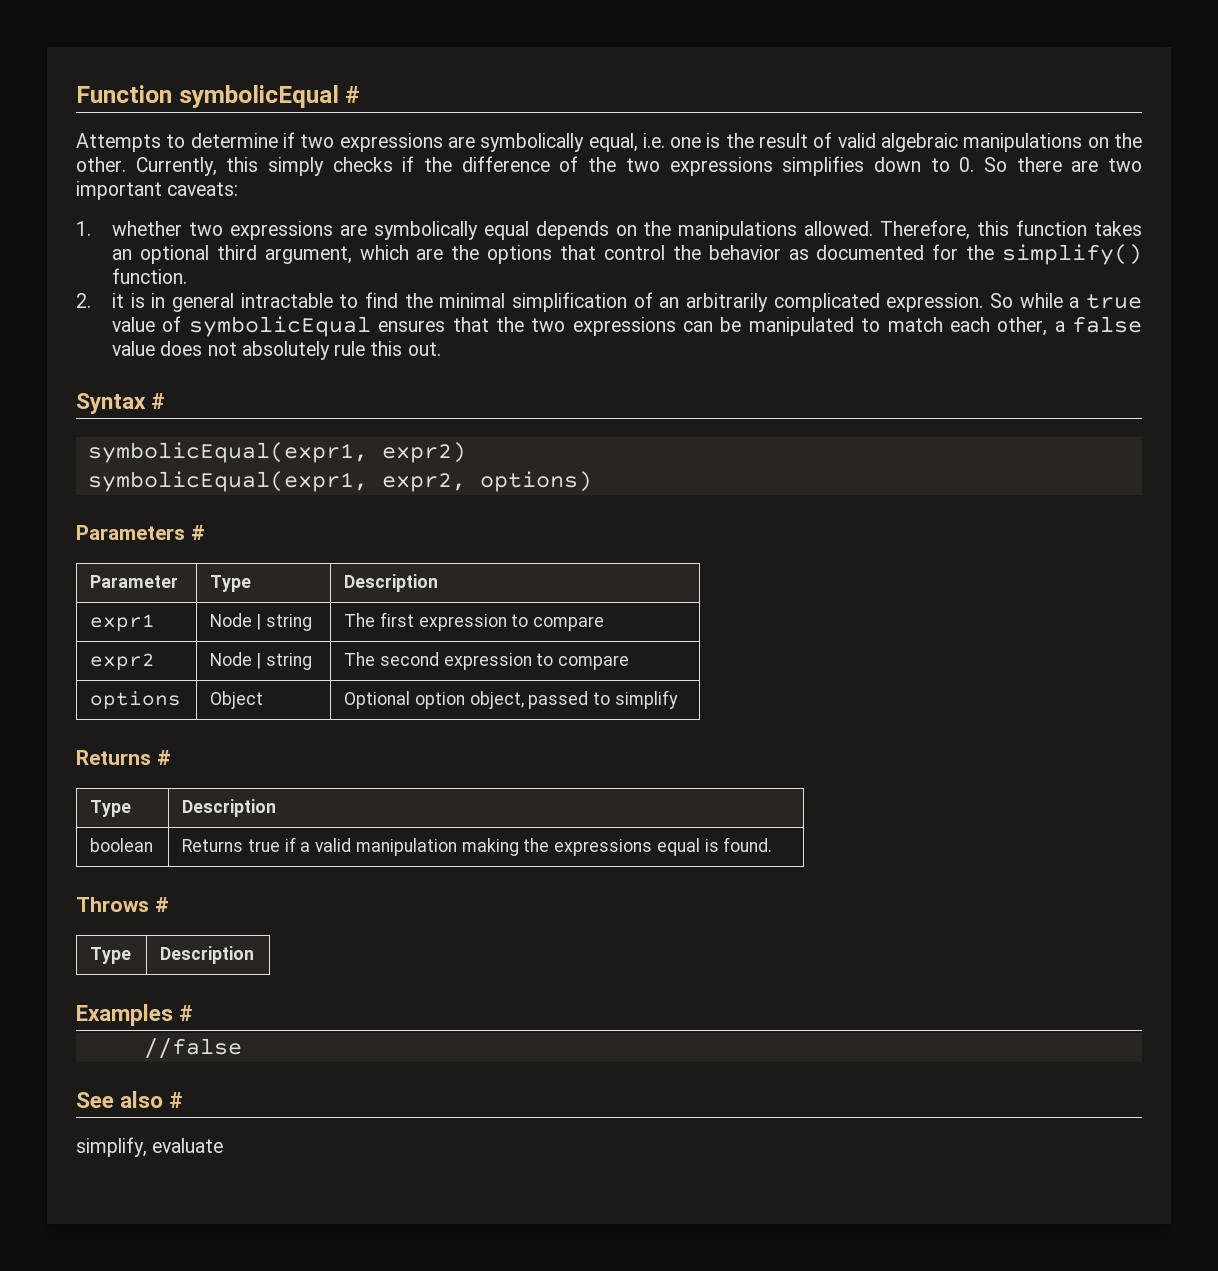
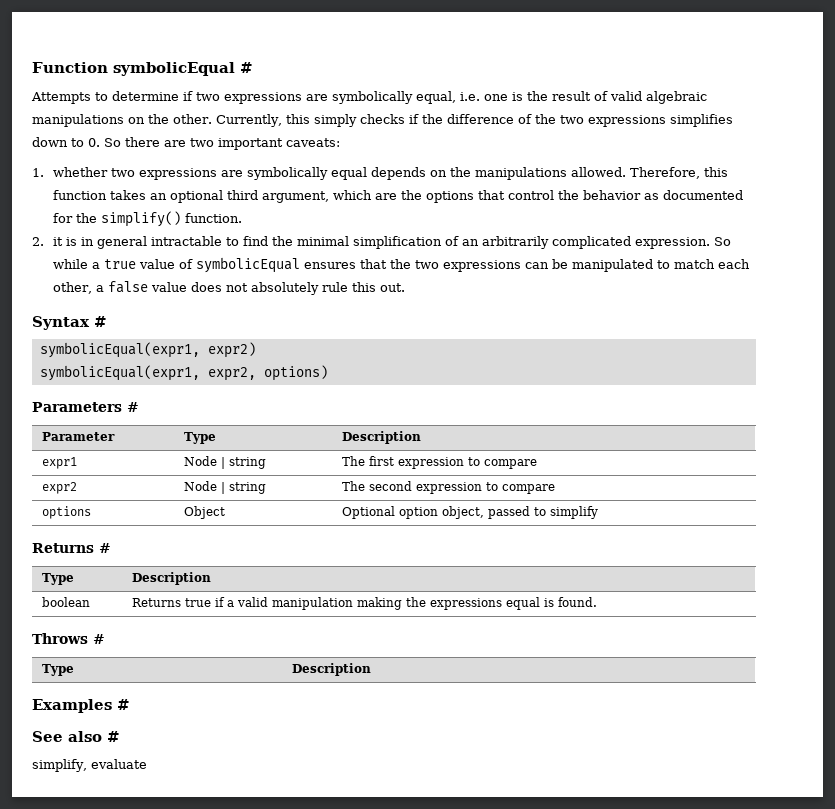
- //false

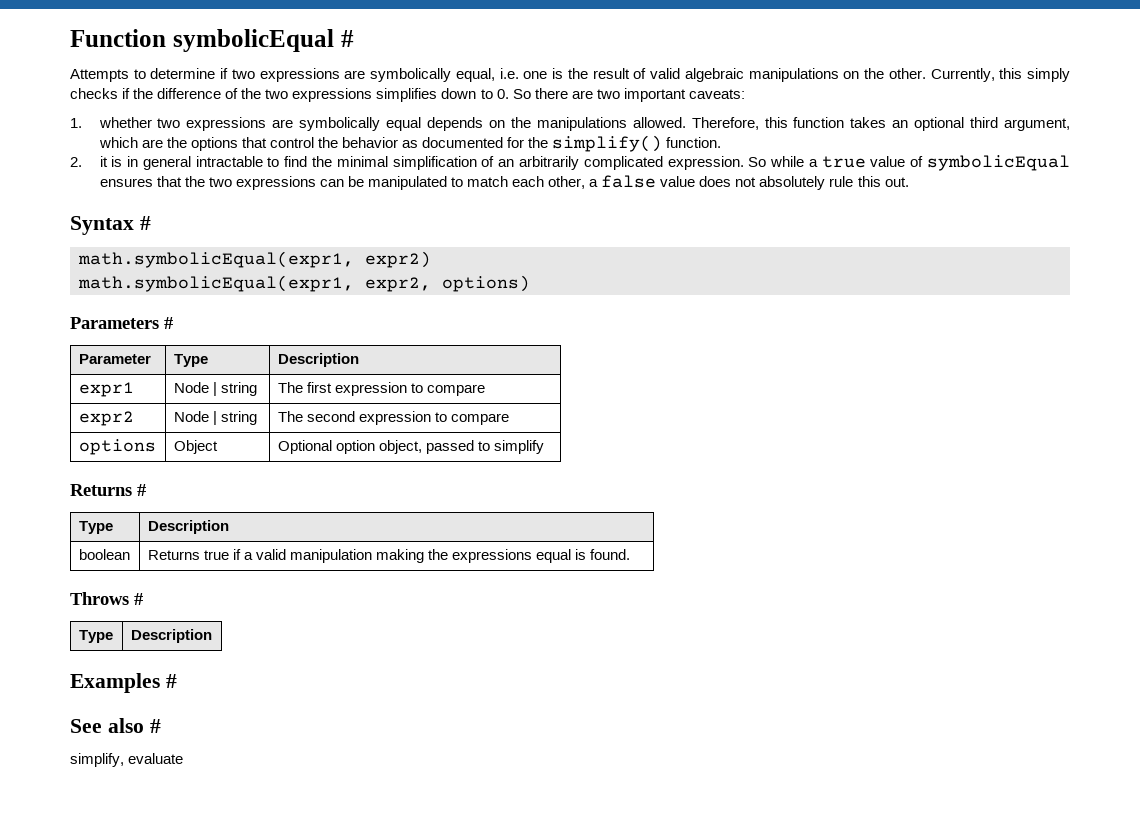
- symbolicEqual(expr1, expr2)
+ math.symbolicEqual(expr1, expr2)
- symbolicEqual(expr1, expr2, options)
+ math.symbolicEqual(expr1, expr2, options)

